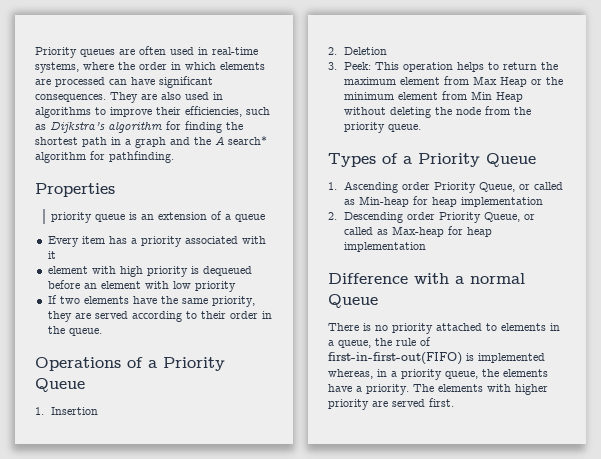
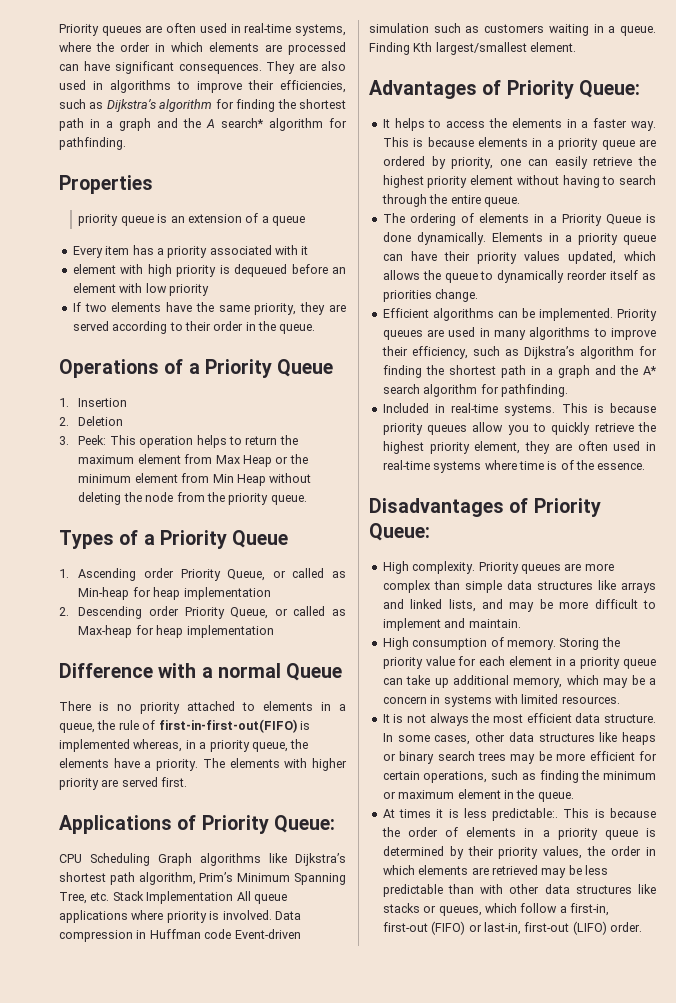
+ Applications of Priority Queue:
+ CPU Scheduling Graph algorithms like Dijkstra’s shortest path algorithm, Prim’s Minimum Spanning Tree, etc. Stack Implementation All queue applications where priority is involved. Data compression in Huffman code Event-driven simulation such as customers waiting in a queue. Finding Kth largest/smallest element.
+ Advantages of Priority Queue:
+ It helps to access the elements in a faster way. This is because elements in a priority queue are ordered by priority, one can easily retrieve the highest priority element without having to search through the entire queue.
+ The ordering of elements in a Priority Queue is done dynamically. Elements in a priority queue can have their priority values updated, which allows the queue to dynamically reorder itself as priorities change.
+ Efficient algorithms can be implemented. Priority queues are used in many algorithms to improve their efficiency, such as Dijkstra’s algorithm for finding the shortest path in a graph and the A* search algorithm for pathfinding.
+ Included in real-time systems. This is because priority queues allow you to quickly retrieve the highest priority element, they are often used in real-time systems where time is of the essence.
+ Disadvantages of Priority Queue:
+ High complexity. Priority queues are more complex than simple data structures like arrays and linked lists, and may be more difficult to implement and maintain.
+ High consumption of memory. Storing the priority value for each element in a priority queue can take up additional memory, which may be a concern in systems with limited resources.
+ It is not always the most efficient data structure. In some cases, other data structures like heaps or binary search trees may be more efficient for certain operations, such as finding the minimum or maximum element in the queue.
+ At times it is less predictable:. This is because the order of elements in a priority queue is determined by their priority values, the order in which elements are retrieved may be less predictable than with other data structures like stacks or queues, which follow a first-in, first-out (FIFO) or last-in, first-out (LIFO) order.

